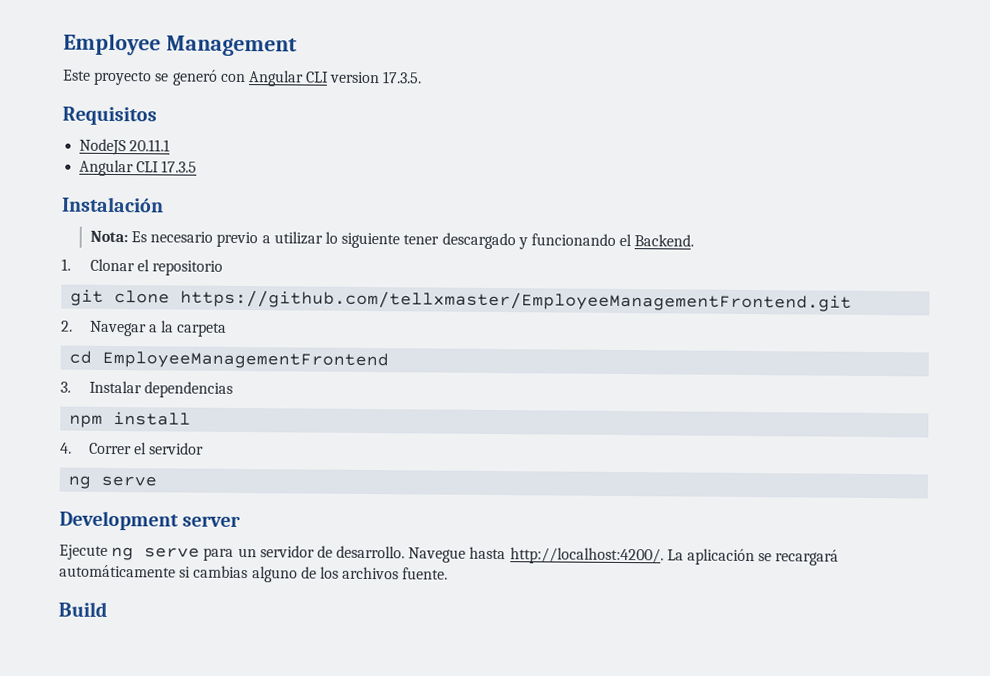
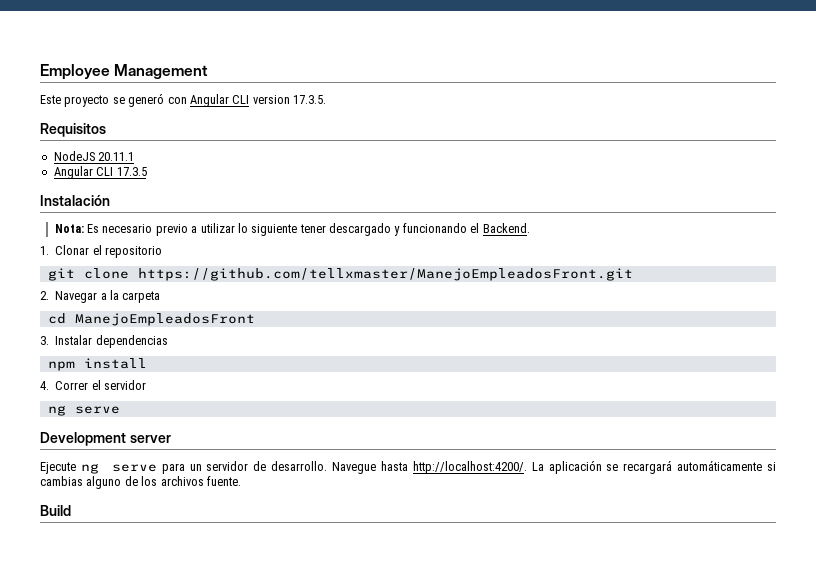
- git clone https://github.com/tellxmaster/EmployeeManagementFrontend.git
+ git clone https://github.com/tellxmaster/ManejoEmpleadosFront.git
- cd EmployeeManagementFrontend
+ cd ManejoEmpleadosFront

